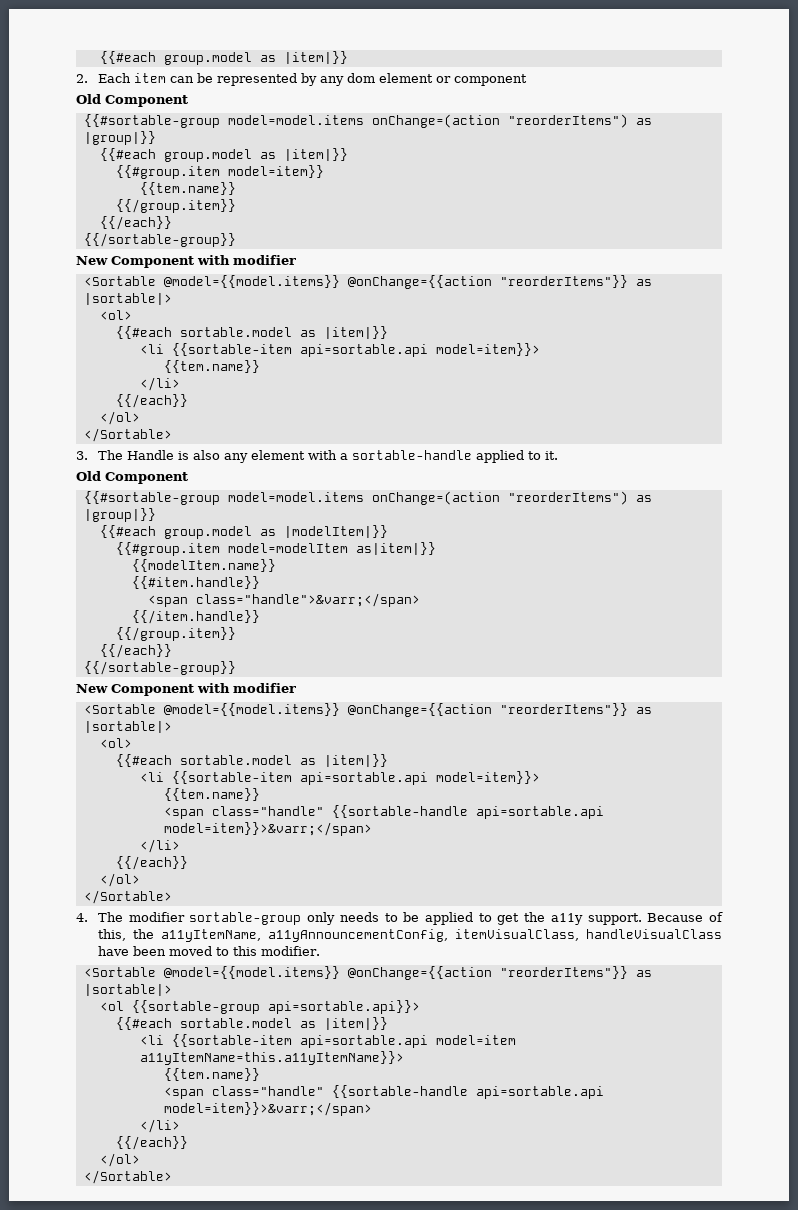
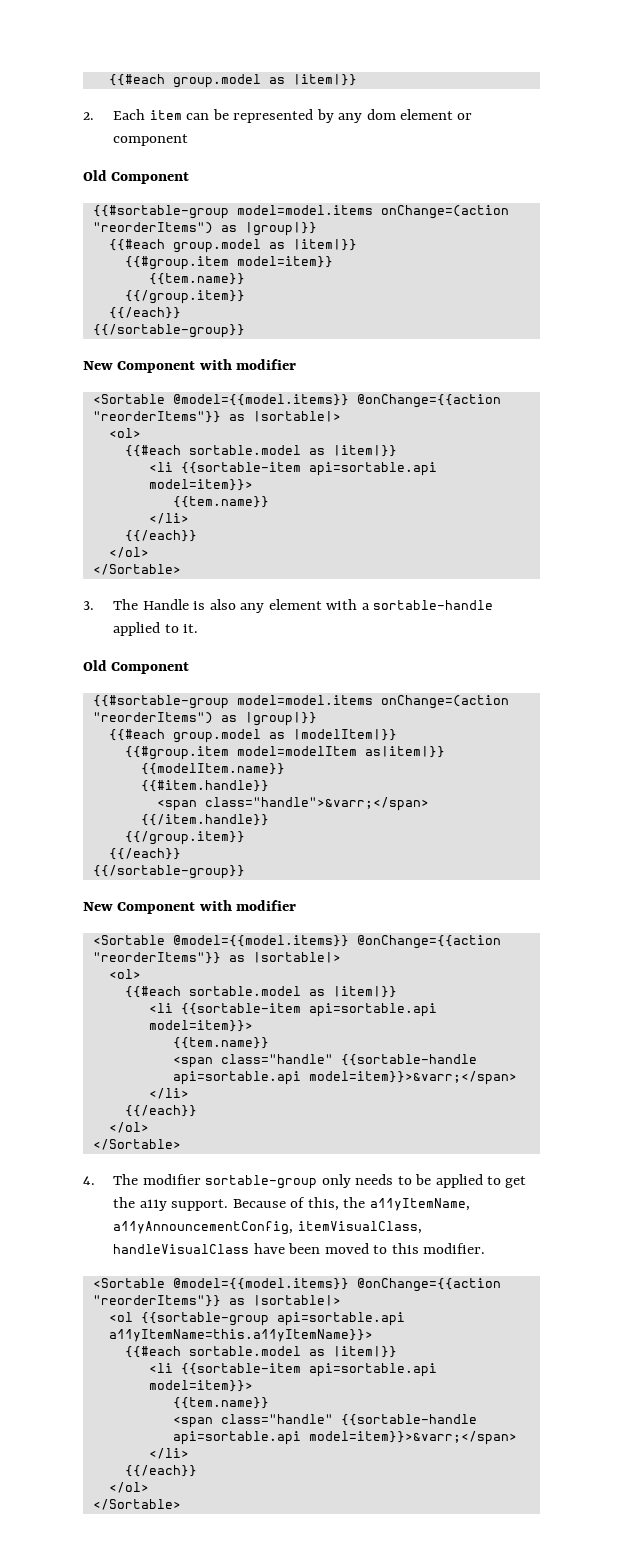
- <ol {{sortable-group api=sortable.api}}>
+ <ol {{sortable-group api=sortable.api a11yItemName=this.a11yItemName}}>
  {{#each sortable.model as |item|}}
- <li {{sortable-item api=sortable.api model=item a11yItemName=this.a11yItemName}}>
+ <li {{sortable-item api=sortable.api model=item}}>

